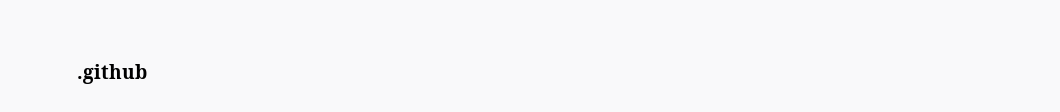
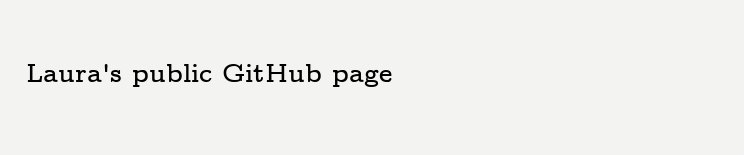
- .github
+ Laura's public GitHub page

